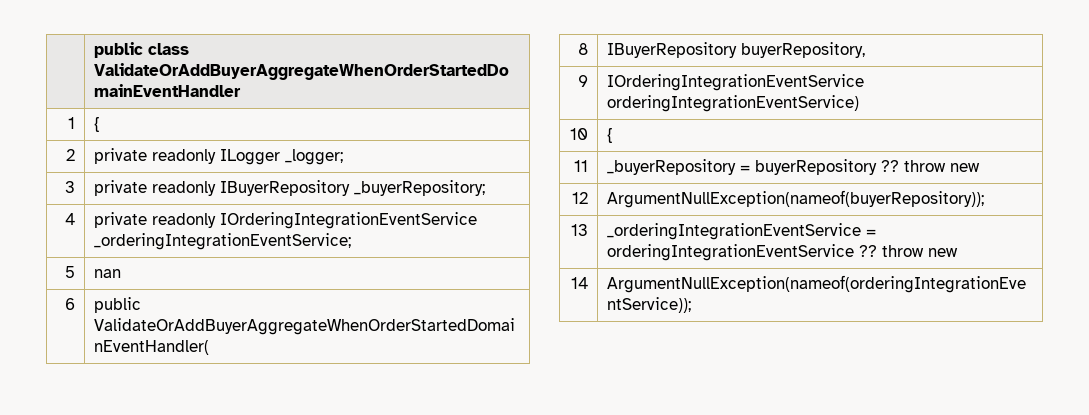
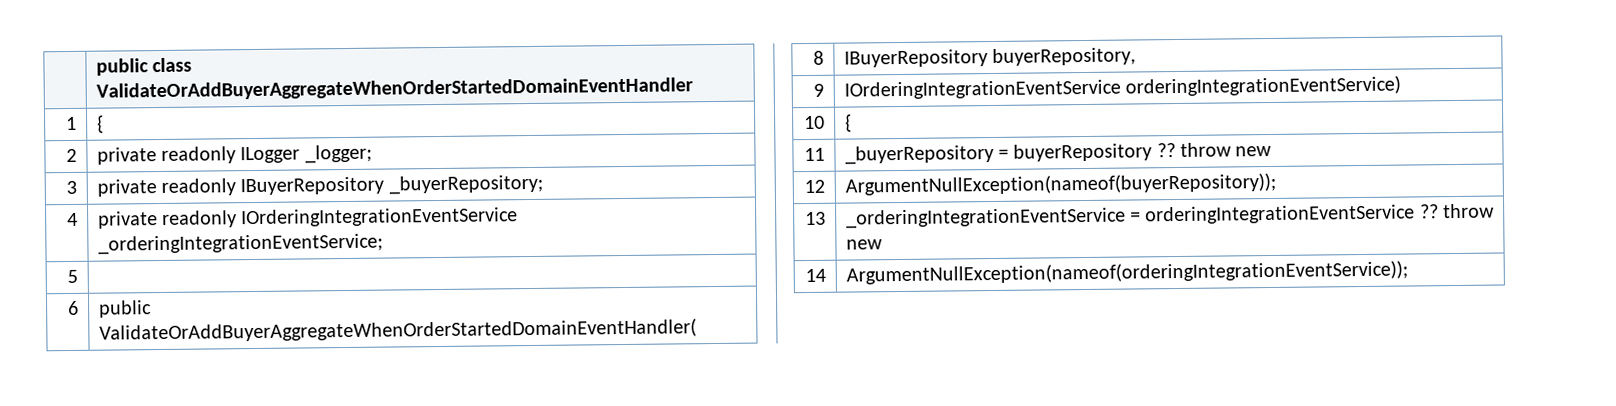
- 5 | nan
+ 5 |

